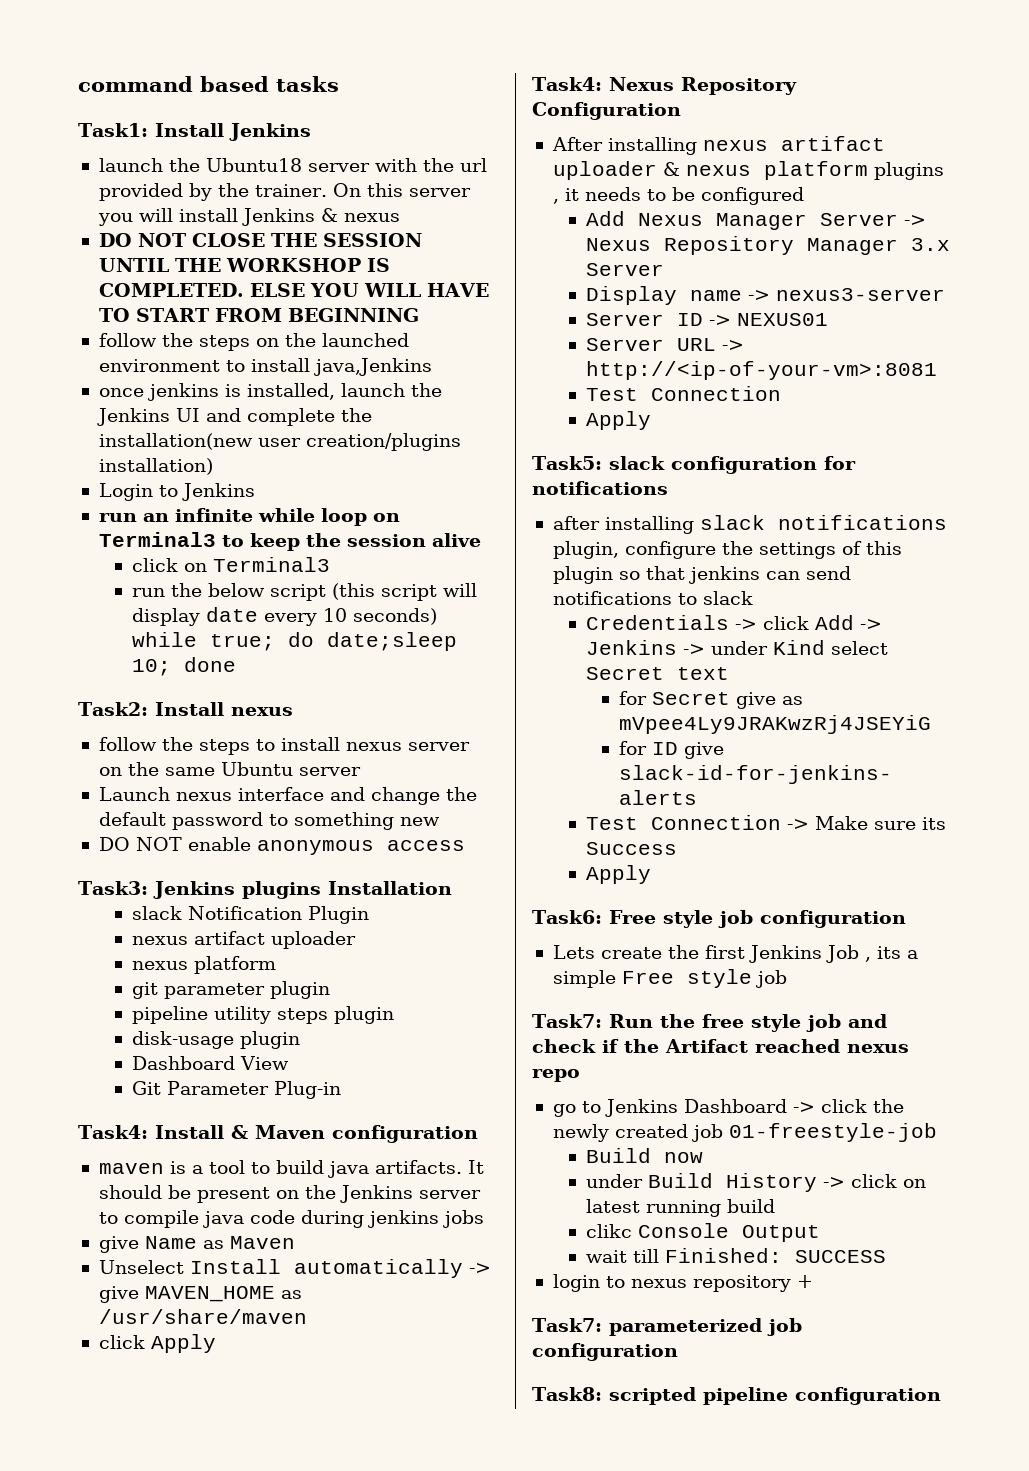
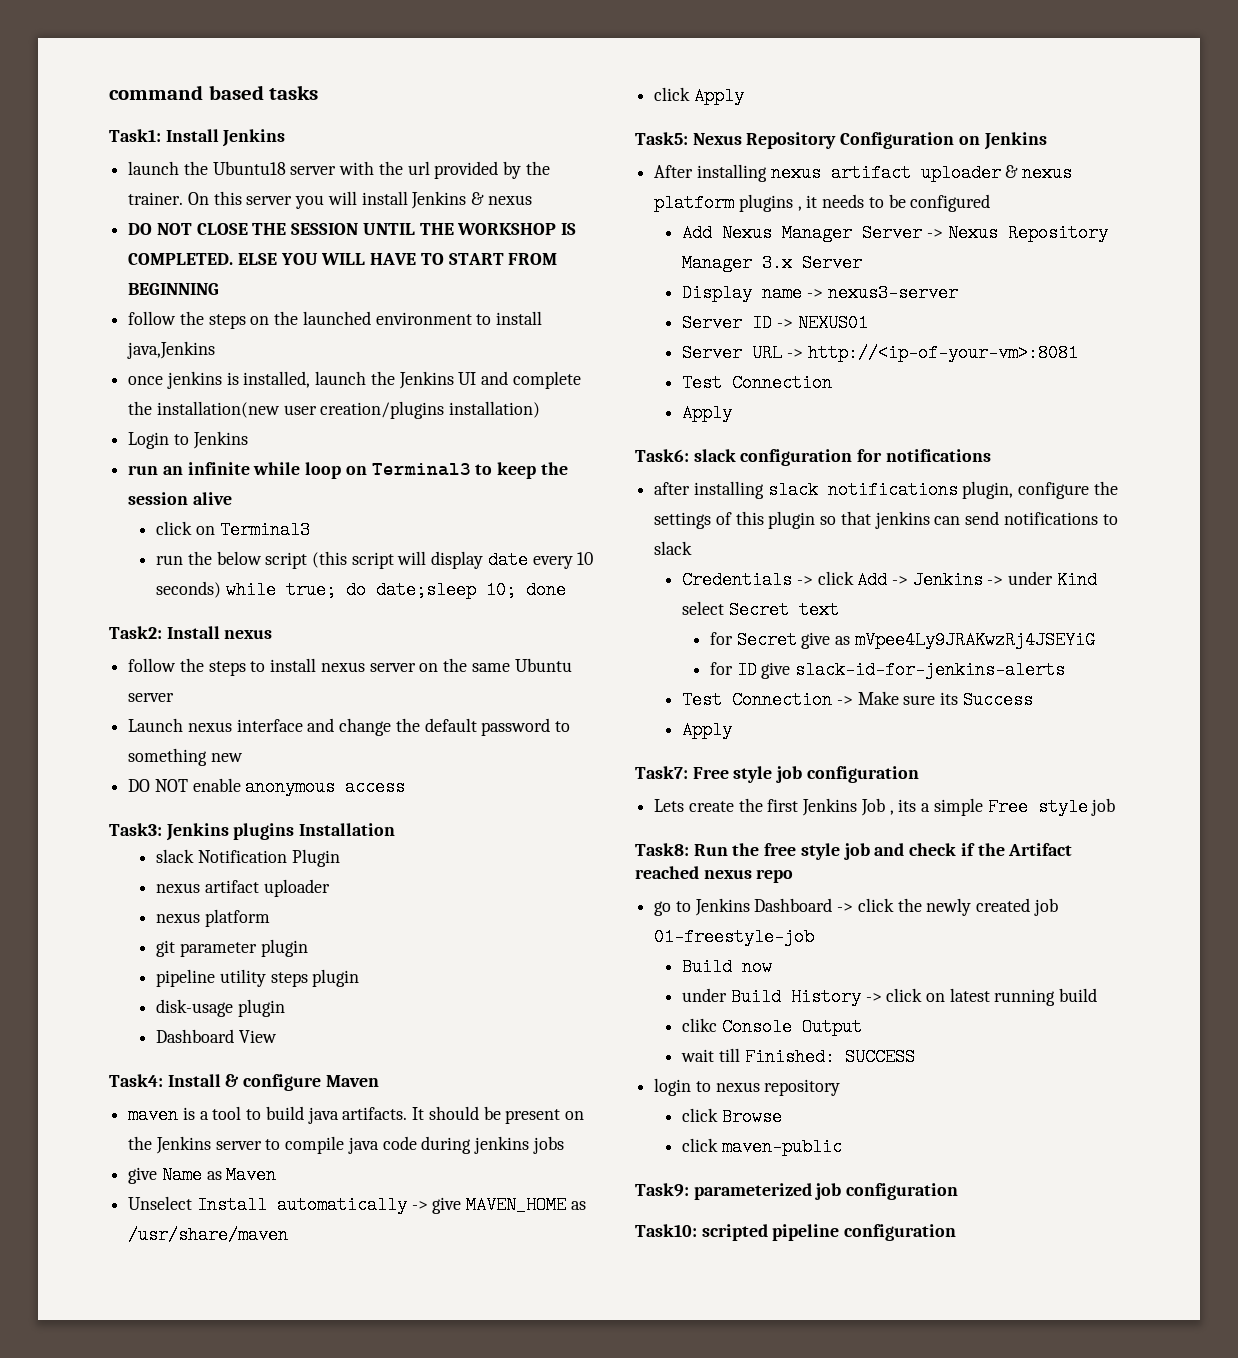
- Git Parameter Plug-in
- Task4: Install & Maven configuration
+ Task4: Install & configure Maven
- Task4: Nexus Repository Configuration
+ Task5: Nexus Repository Configuration on Jenkins
- Task5: slack configuration for notifications
+ Task6: slack configuration for notifications
- Task6: Free style job configuration
+ Task7: Free style job configuration
- Task7: Run the free style job and check if the Artifact reached nexus repo
+ Task8: Run the free style job and check if the Artifact reached nexus repo
- login to nexus repository +
- Task7: parameterized job configuration
+ login to nexus repository
+ click Browse
+ click maven-public
+ Task9: parameterized job configuration
- Task8: scripted pipeline configuration
+ Task10: scripted pipeline configuration

